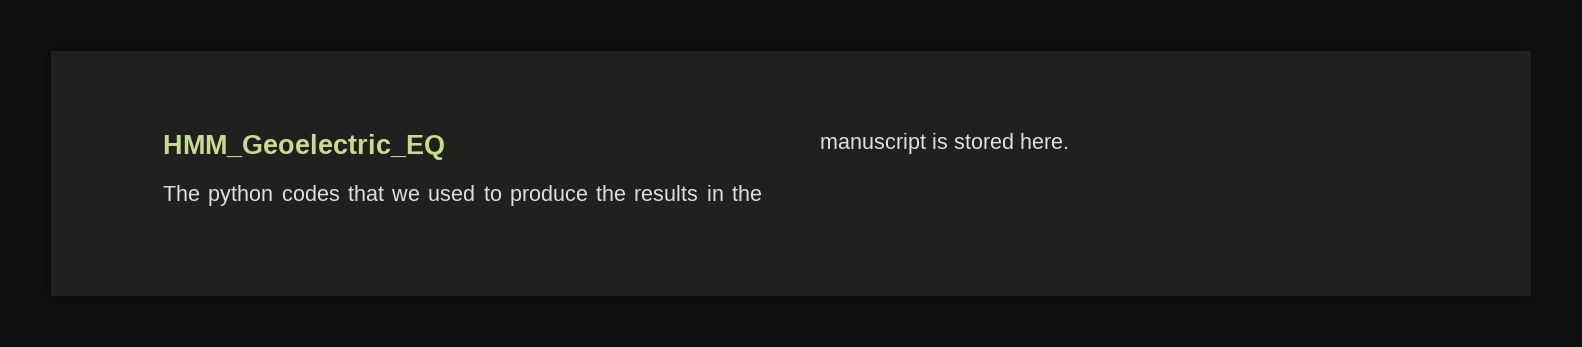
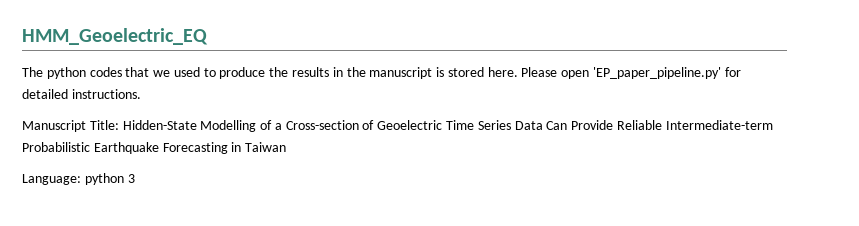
+ Please open 'EP_paper_pipeline.py' for detailed instructions.
+ Manuscript Title: Hidden-State Modelling of a Cross-section of Geoelectric Time Series Data Can Provide Reliable Intermediate-term Probabilistic Earthquake Forecasting in Taiwan
+ Language: python 3

